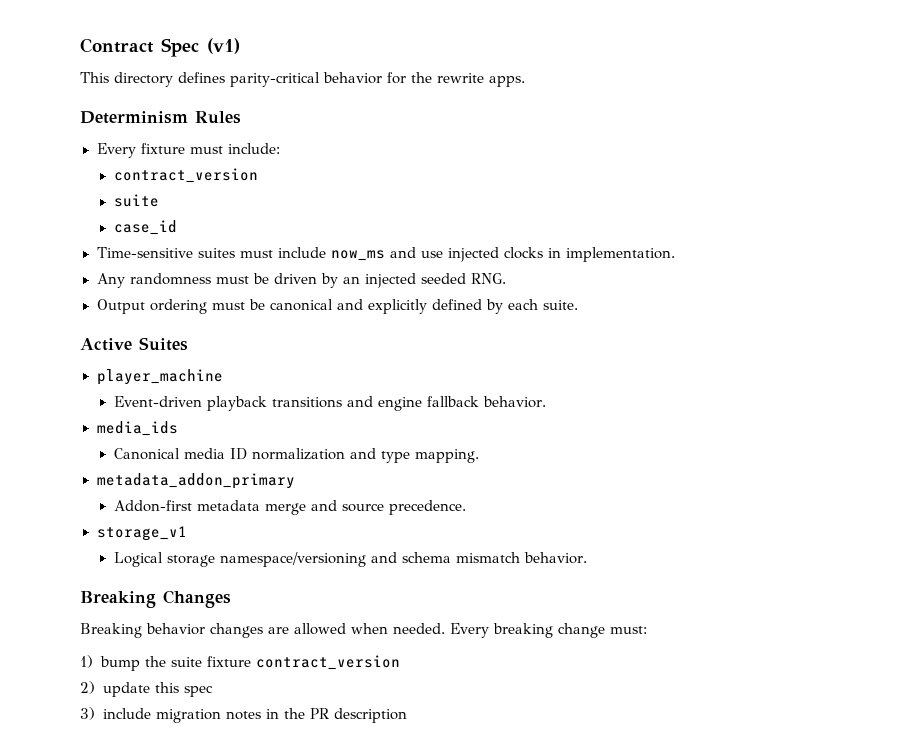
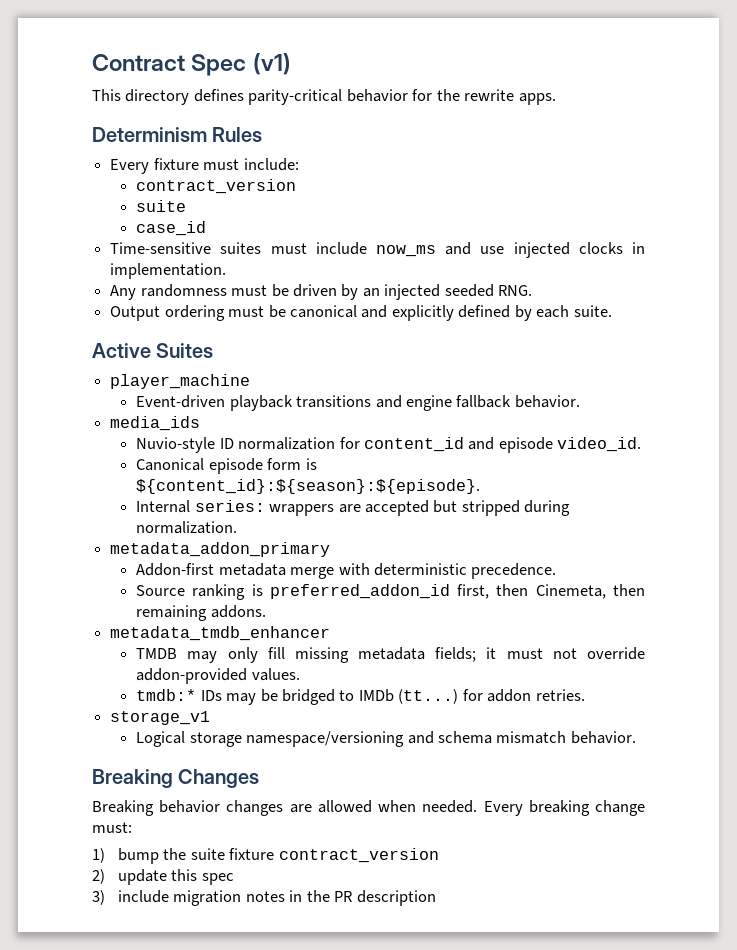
- Canonical media ID normalization and type mapping.
+ Nuvio-style ID normalization for content_id and episode video_id.
+ Canonical episode form is ${content_id}:${season}:${episode}.
+ Internal series: wrappers are accepted but stripped during normalization.
- Addon-first metadata merge and source precedence.
+ Addon-first metadata merge with deterministic precedence.
+ Source ranking is preferred_addon_id first, then Cinemeta, then remaining addons.
+ metadata_tmdb_enhancer
+ TMDB may only fill missing metadata fields; it must not override addon-provided values.
+ tmdb:* IDs may be bridged to IMDb (tt...) for addon retries.

